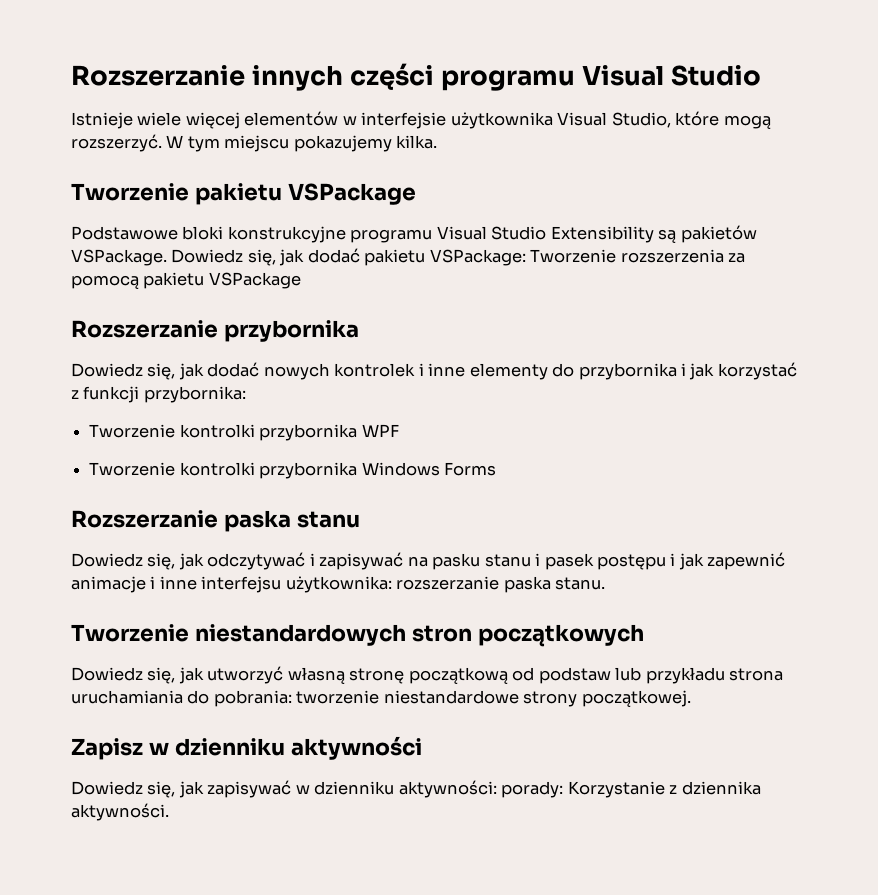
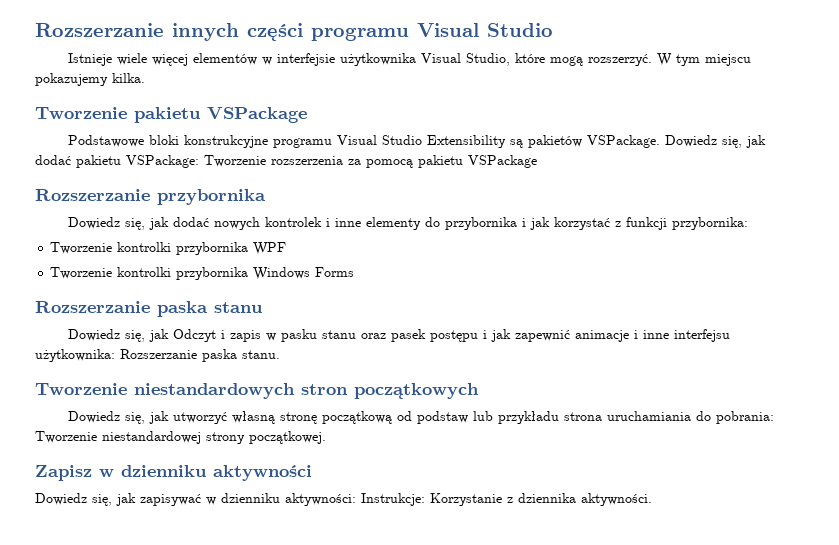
- Dowiedz się, jak odczytywać i zapisywać na pasku stanu i pasek postępu i jak zapewnić animacje i inne interfejsu użytkownika: rozszerzanie paska stanu.
+ Dowiedz się, jak Odczyt i zapis w pasku stanu oraz pasek postępu i jak zapewnić animacje i inne interfejsu użytkownika: Rozszerzanie paska stanu.
- Dowiedz się, jak utworzyć własną stronę początkową od podstaw lub przykładu strona uruchamiania do pobrania: tworzenie niestandardowe strony początkowej.
+ Dowiedz się, jak utworzyć własną stronę początkową od podstaw lub przykładu strona uruchamiania do pobrania: Tworzenie niestandardowej strony początkowej.
- Dowiedz się, jak zapisywać w dzienniku aktywności: porady: Korzystanie z dziennika aktywności.
+ Dowiedz się, jak zapisywać w dzienniku aktywności: Instrukcje: Korzystanie z dziennika aktywności.

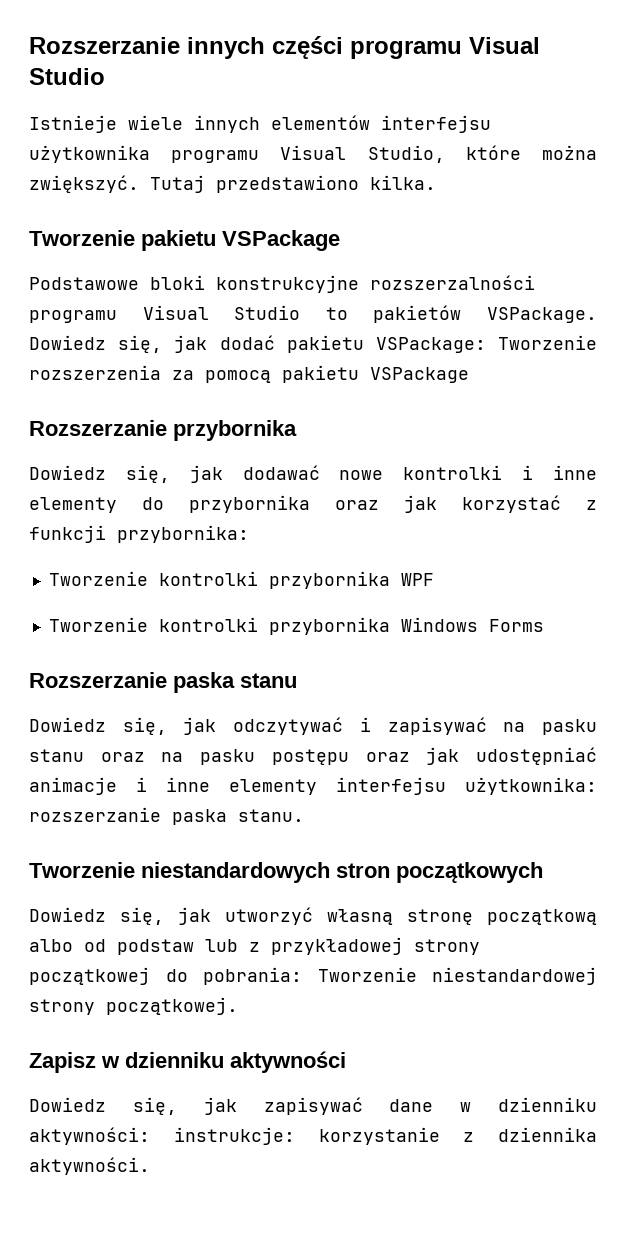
- Istnieje wiele więcej elementów w interfejsie użytkownika Visual Studio, które mogą rozszerzyć. W tym miejscu pokazujemy kilka.
+ Istnieje wiele innych elementów interfejsu użytkownika programu Visual Studio, które można zwiększyć. Tutaj przedstawiono kilka.
- Podstawowe bloki konstrukcyjne programu Visual Studio Extensibility są pakietów VSPackage.
+ Podstawowe bloki konstrukcyjne rozszerzalności programu Visual Studio to pakietów VSPackage.
- Dowiedz się, jak dodać nowych kontrolek i inne elementy do przybornika i jak korzystać z funkcji przybornika:
+ Dowiedz się, jak dodawać nowe kontrolki i inne elementy do przybornika oraz jak korzystać z funkcji przybornika:
- Dowiedz się, jak Odczyt i zapis w pasku stanu oraz pasek postępu i jak zapewnić animacje i inne interfejsu użytkownika: Rozszerzanie paska stanu.
+ Dowiedz się, jak odczytywać i zapisywać na pasku stanu oraz na pasku postępu oraz jak udostępniać animacje i inne elementy interfejsu użytkownika: rozszerzanie paska stanu.
- Dowiedz się, jak utworzyć własną stronę początkową od podstaw lub przykładu strona uruchamiania do pobrania: Tworzenie niestandardowej strony początkowej.
+ Dowiedz się, jak utworzyć własną stronę początkową albo od podstaw lub z przykładowej strony początkowej do pobrania: Tworzenie niestandardowej strony początkowej.
- Dowiedz się, jak zapisywać w dzienniku aktywności: Instrukcje: Korzystanie z dziennika aktywności.
+ Dowiedz się, jak zapisywać dane w dzienniku aktywności: instrukcje: korzystanie z dziennika aktywności.

